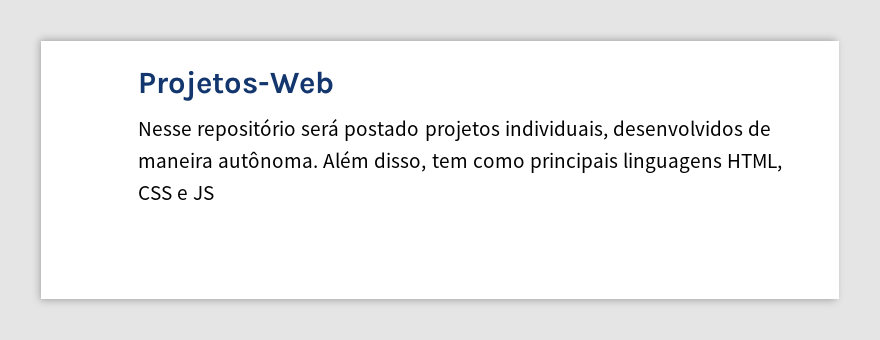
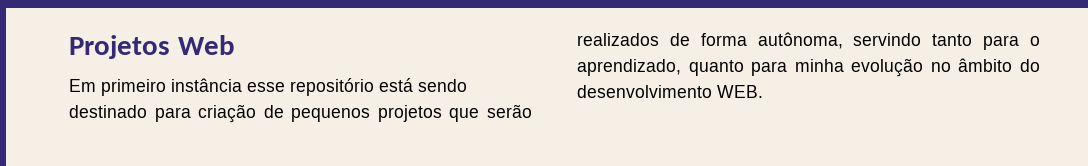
- Projetos-Web
- Nesse repositório será postado projetos individuais, desenvolvidos de maneira autônoma. Além disso, tem como principais linguagens HTML, CSS e JS
+ Projetos Web
+ Em primeiro instância esse repositório está sendo destinado para criação de pequenos projetos que serão realizados de forma autônoma, servindo tanto para o aprendizado, quanto para minha evolução no âmbito do desenvolvimento WEB.

